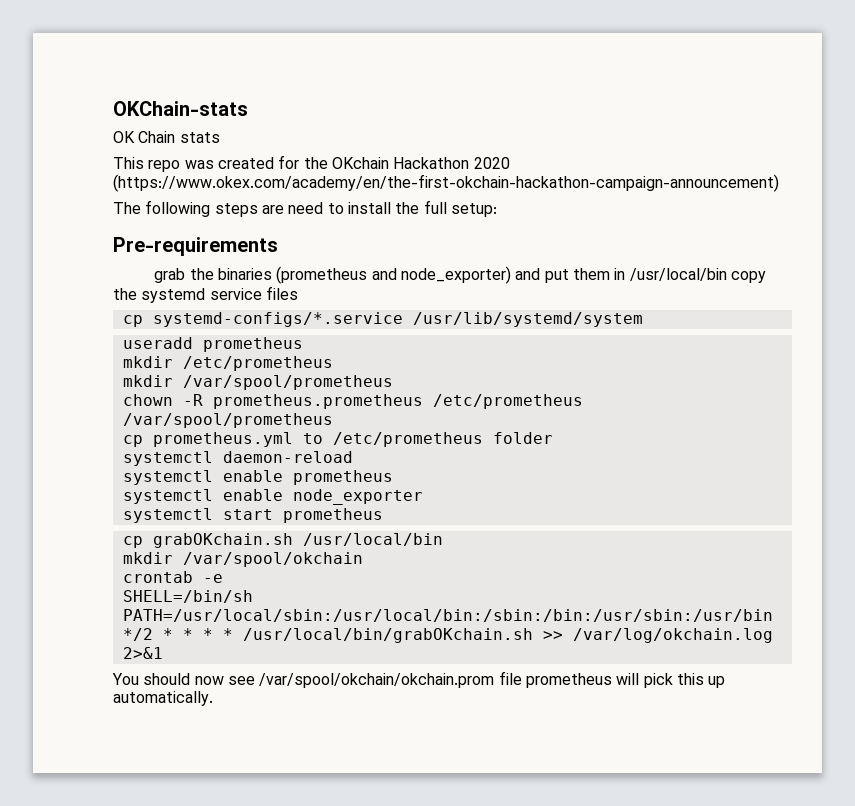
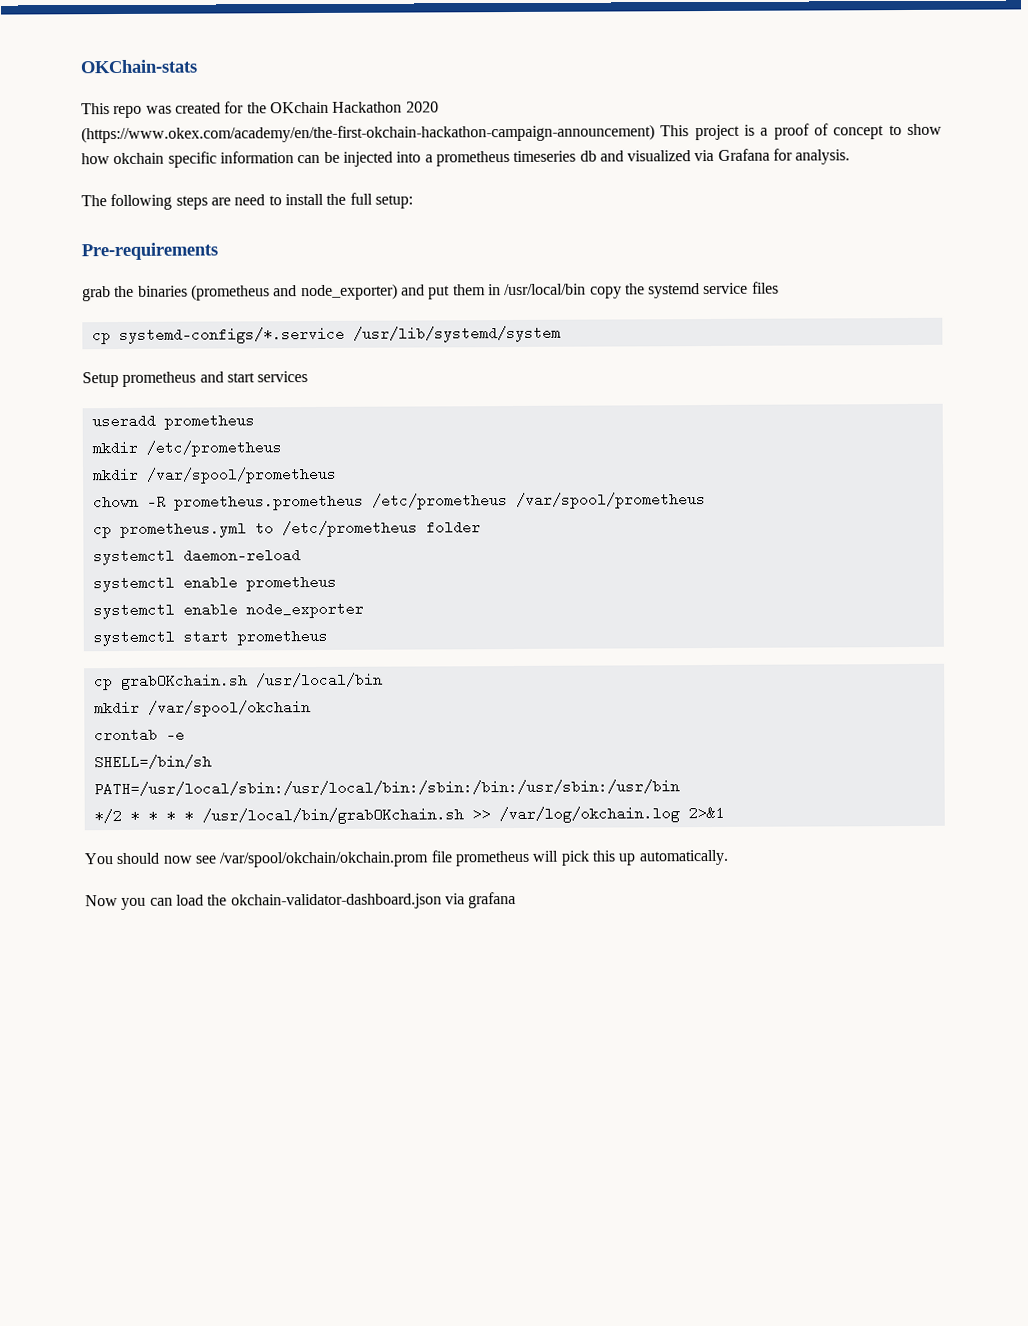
- OK Chain stats
- This repo was created for the OKchain Hackathon 2020 (https://www.okex.com/academy/en/the-first-okchain-hackathon-campaign-announcement)
+ This repo was created for the OKchain Hackathon 2020 (https://www.okex.com/academy/en/the-first-okchain-hackathon-campaign-announcement) This project is a proof of concept to show how okchain specific information can be injected into a prometheus timeseries db and visualized via Grafana for analysis.
+ Setup prometheus and start services
+ Now you can load the okchain-validator-dashboard.json via grafana

